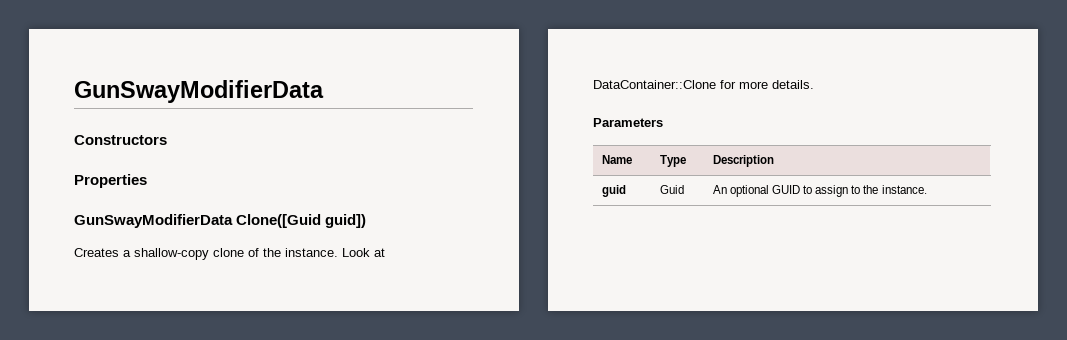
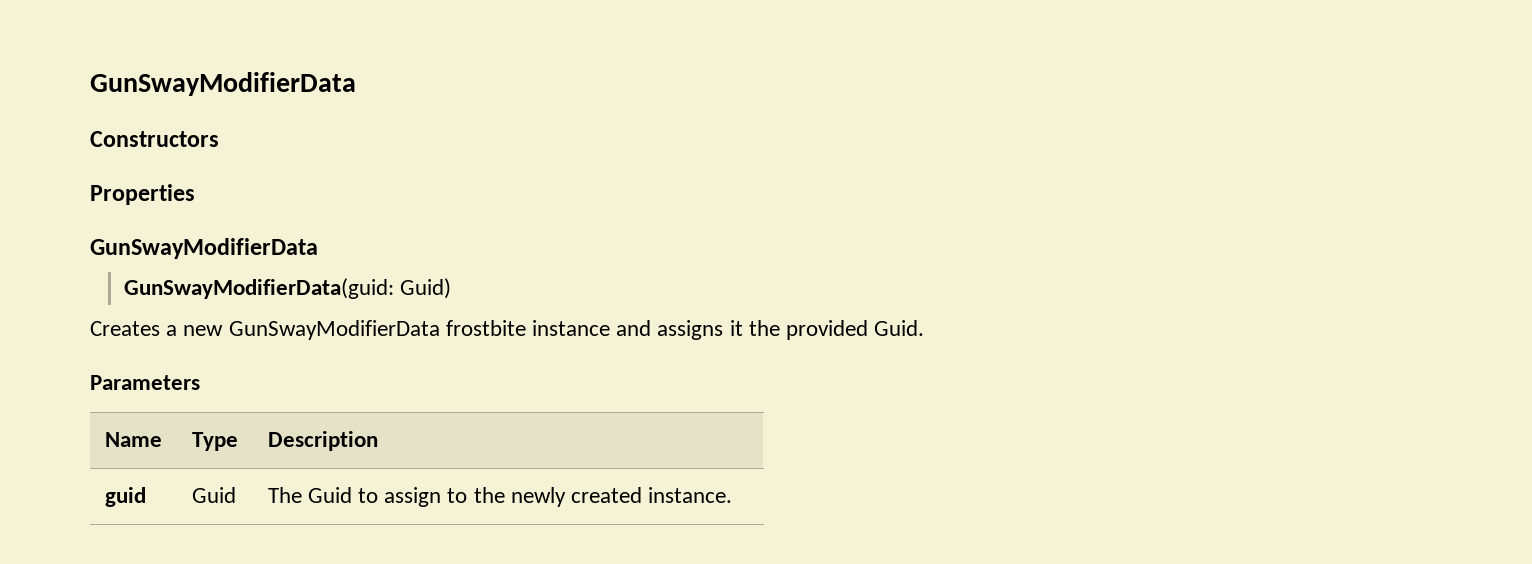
  Properties
- GunSwayModifierData Clone([Guid guid])
+ GunSwayModifierData
+ GunSwayModifierData(guid: Guid)
- Creates a shallow-copy clone of the instance. Look at DataContainer::Clone for more details.
+ Creates a new GunSwayModifierData frostbite instance and assigns it the provided Guid.
- guid | Guid | An optional GUID to assign to the instance.
+ guid | Guid | The Guid to assign to the newly created instance.

